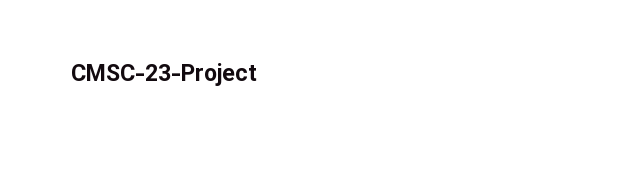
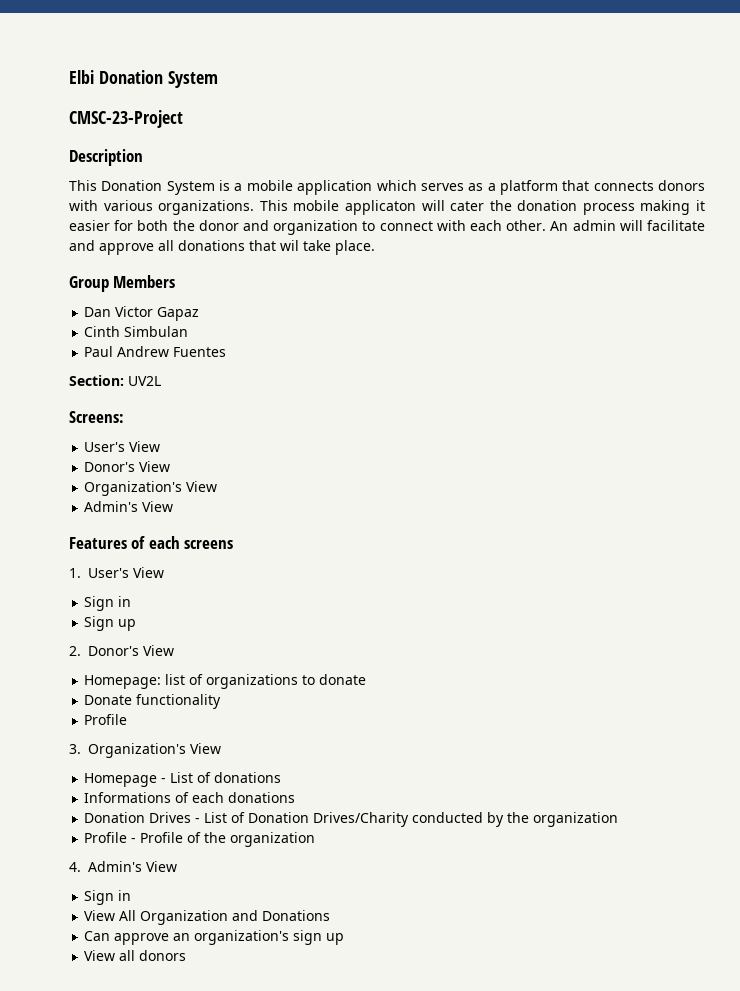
+ Elbi Donation System
  CMSC-23-Project
+ Description
+ This Donation System is a mobile application which serves as a platform that connects donors with various organizations. This mobile applicaton will cater the donation process making it easier for both the donor and organization to connect with each other. An admin will facilitate and approve all donations that wil take place.
+ Group Members
+ Dan Victor Gapaz
+ Cinth Simbulan
+ Paul Andrew Fuentes
+ Section: UV2L
+ Screens:
+ User's View
+ Donor's View
+ Organization's View
+ Admin's View
+ Features of each screens
+ 1. User's View
+ Sign in
+ Sign up
+ 2. Donor's View
+ Homepage: list of organizations to donate
+ Donate functionality
+ Profile
+ 3. Organization's View
+ Homepage - List of donations
+ Informations of each donations
+ Donation Drives - List of Donation Drives/Charity conducted by the organization
+ Profile - Profile of the organization
+ 4. Admin's View
+ Sign in
+ View All Organization and Donations
+ Can approve an organization's sign up
+ View all donors

